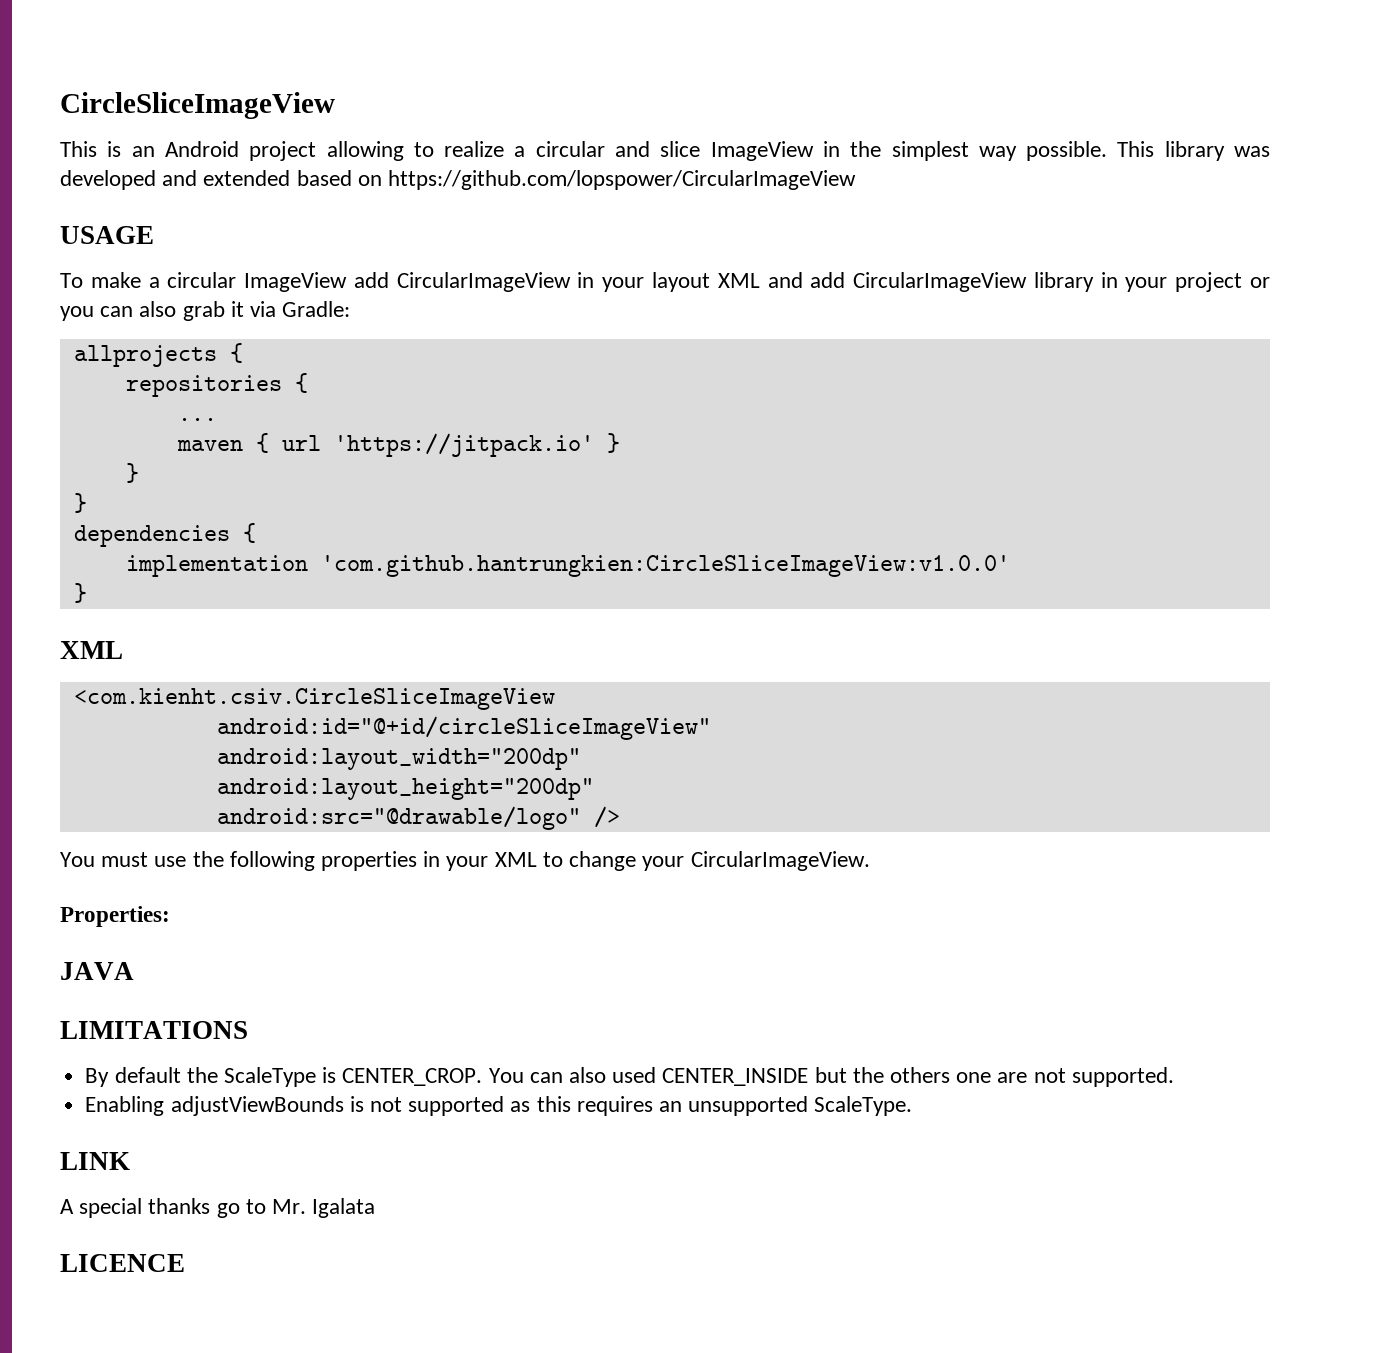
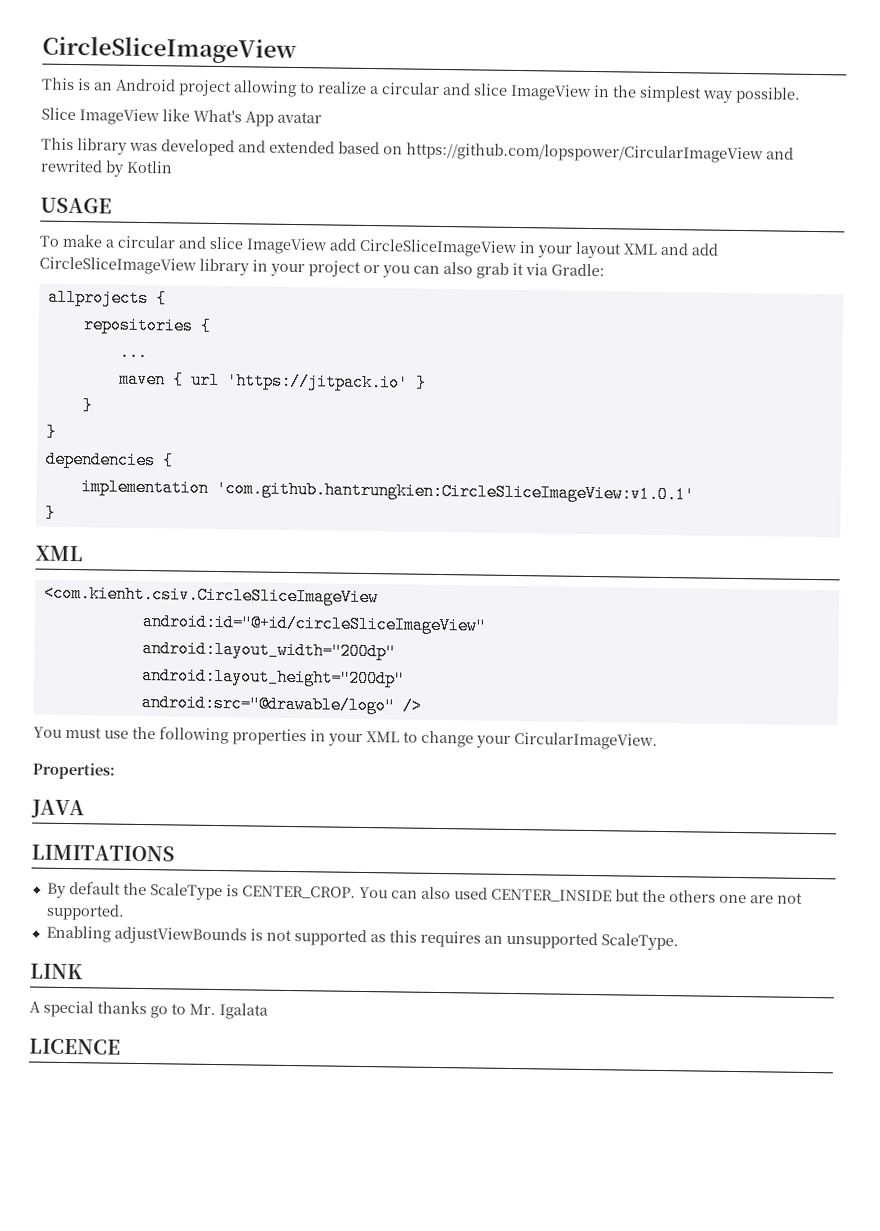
- This is an Android project allowing to realize a circular and slice ImageView in the simplest way possible. This library was developed and extended based on https://github.com/lopspower/CircularImageView
+ This is an Android project allowing to realize a circular and slice ImageView in the simplest way possible.
+ Slice ImageView like What's App avatar
+ This library was developed and extended based on https://github.com/lopspower/CircularImageView and rewrited by Kotlin
- To make a circular ImageView add CircularImageView in your layout XML and add CircularImageView library in your project or you can also grab it via Gradle:
+ To make a circular and slice ImageView add CircleSliceImageView in your layout XML and add CircleSliceImageView library in your project or you can also grab it via Gradle:
- implementation 'com.github.hantrungkien:CircleSliceImageView:v1.0.0'
+ implementation 'com.github.hantrungkien:CircleSliceImageView:v1.0.1'

